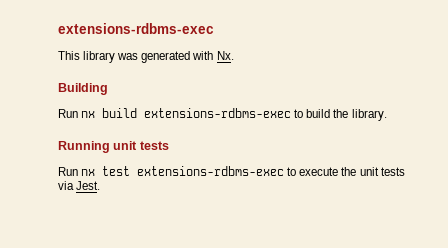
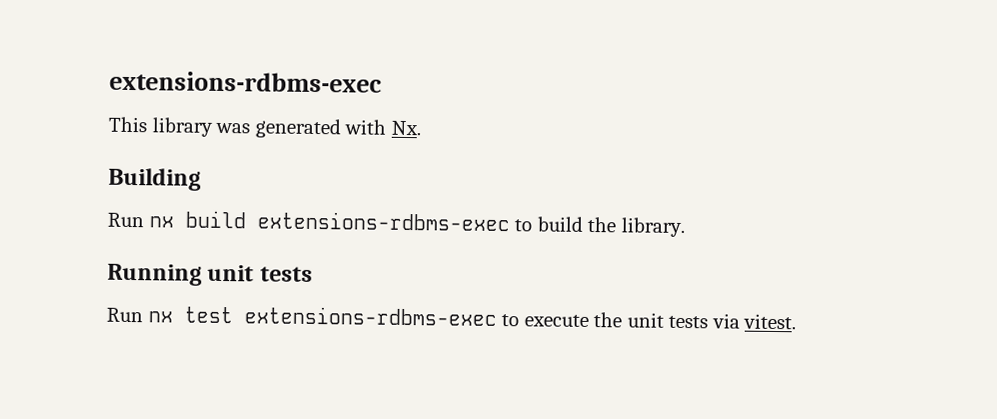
- Run nx test extensions-rdbms-exec to execute the unit tests via Jest.
+ Run nx test extensions-rdbms-exec to execute the unit tests via vitest.

